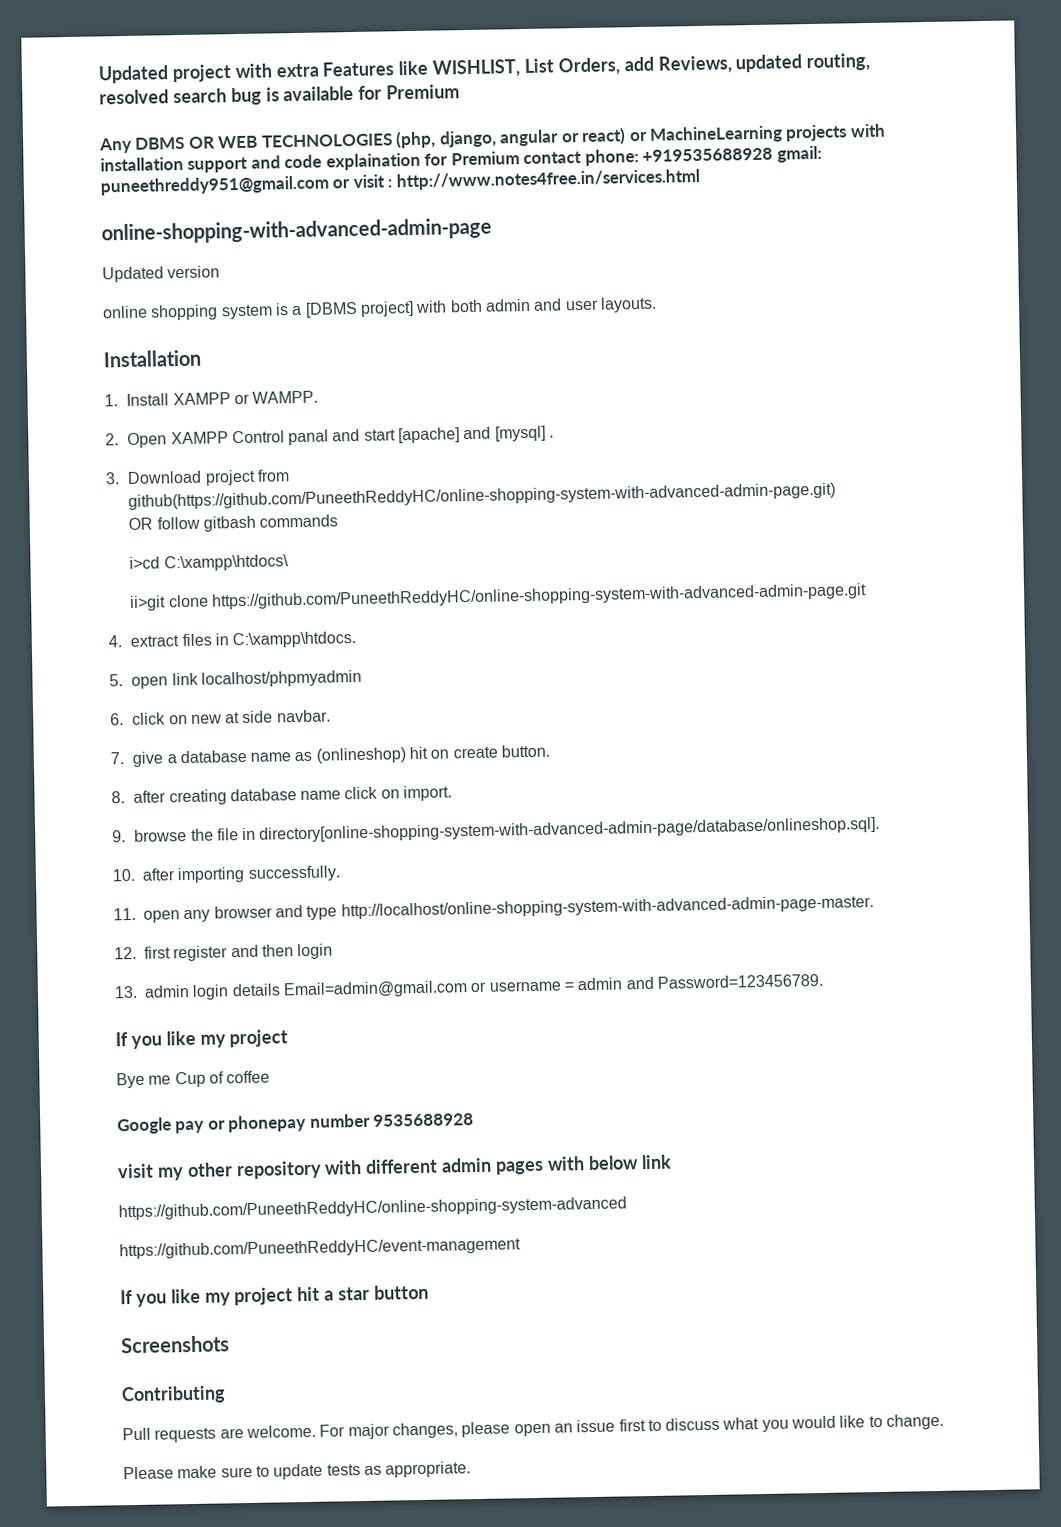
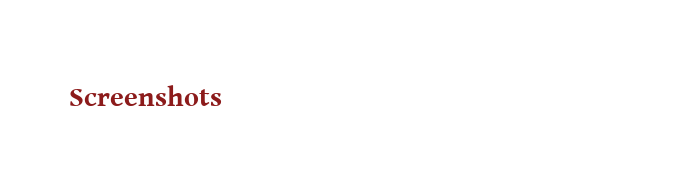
- Updated project with extra Features like WISHLIST, List Orders, add Reviews, updated routing, resolved search bug is available for Premium
- Any DBMS OR WEB TECHNOLOGIES (php, django, angular or react) or MachineLearning projects with installation support and code explaination for Premium contact phone: +919535688928 gmail: puneethreddy951@gmail.com or visit : http://www.notes4free.in/services.html
- online-shopping-with-advanced-admin-page
- Updated version
- online shopping system is a [DBMS project] with both admin and user layouts.
- Installation
- 1. Install XAMPP or WAMPP.
- 2. Open XAMPP Control panal and start [apache] and [mysql] .
- 3. Download project from github(https://github.com/PuneethReddyHC/online-shopping-system-with-advanced-admin-page.git)
- OR follow gitbash commands
- i>cd C:\xampp\htdocs\
- ii>git clone https://github.com/PuneethReddyHC/online-shopping-system-with-advanced-admin-page.git
- 4. extract files in C:\xampp\htdocs.
- 5. open link localhost/phpmyadmin
- 6. click on new at side navbar.
- 7. give a database name as (onlineshop) hit on create button.
- 8. after creating database name click on import.
- 9. browse the file in directory[online-shopping-system-with-advanced-admin-page/database/onlineshop.sql].
- 10. after importing successfully.
- 11. open any browser and type http://localhost/online-shopping-system-with-advanced-admin-page-master.
- 12. first register and then login
- 13. admin login details Email=admin@gmail.com or username = admin and Password=123456789.
- If you like my project
- Bye me Cup of coffee
- Google pay or phonepay number 9535688928
- visit my other repository with different admin pages with below link
- https://github.com/PuneethReddyHC/online-shopping-system-advanced
- https://github.com/PuneethReddyHC/event-management
- If you like my project hit a star button
  Screenshots
- Contributing
- Pull requests are welcome. For major changes, please open an issue first to discuss what you would like to change.
- Please make sure to update tests as appropriate.

